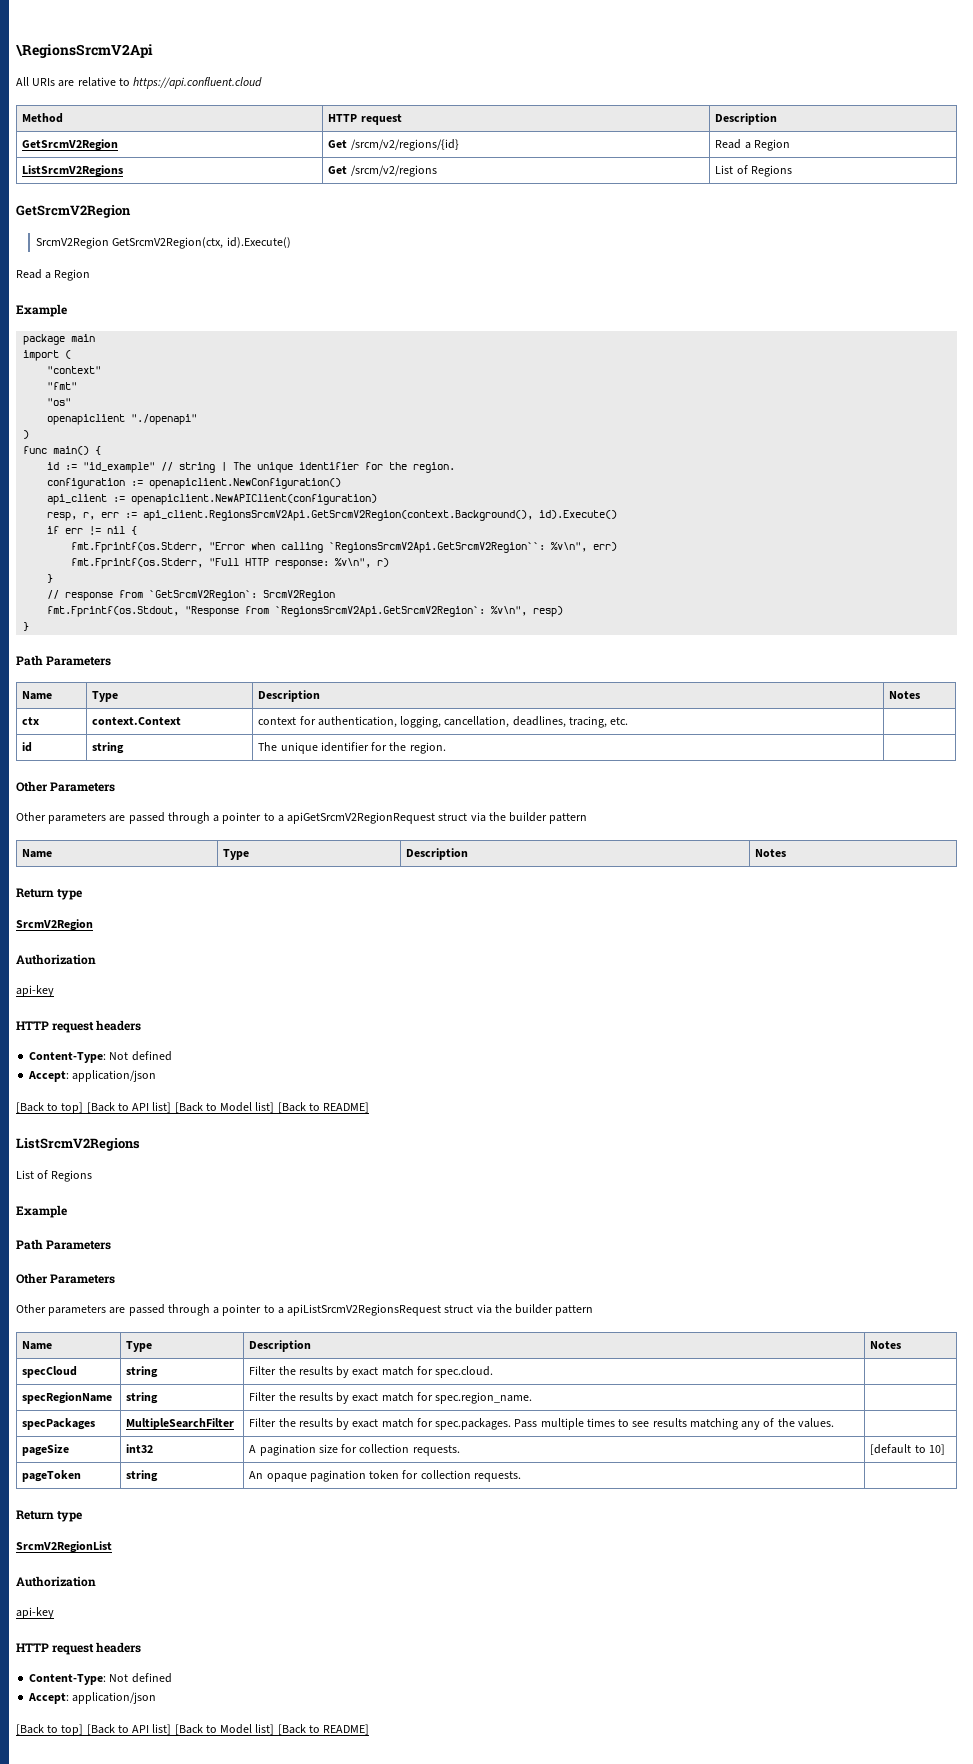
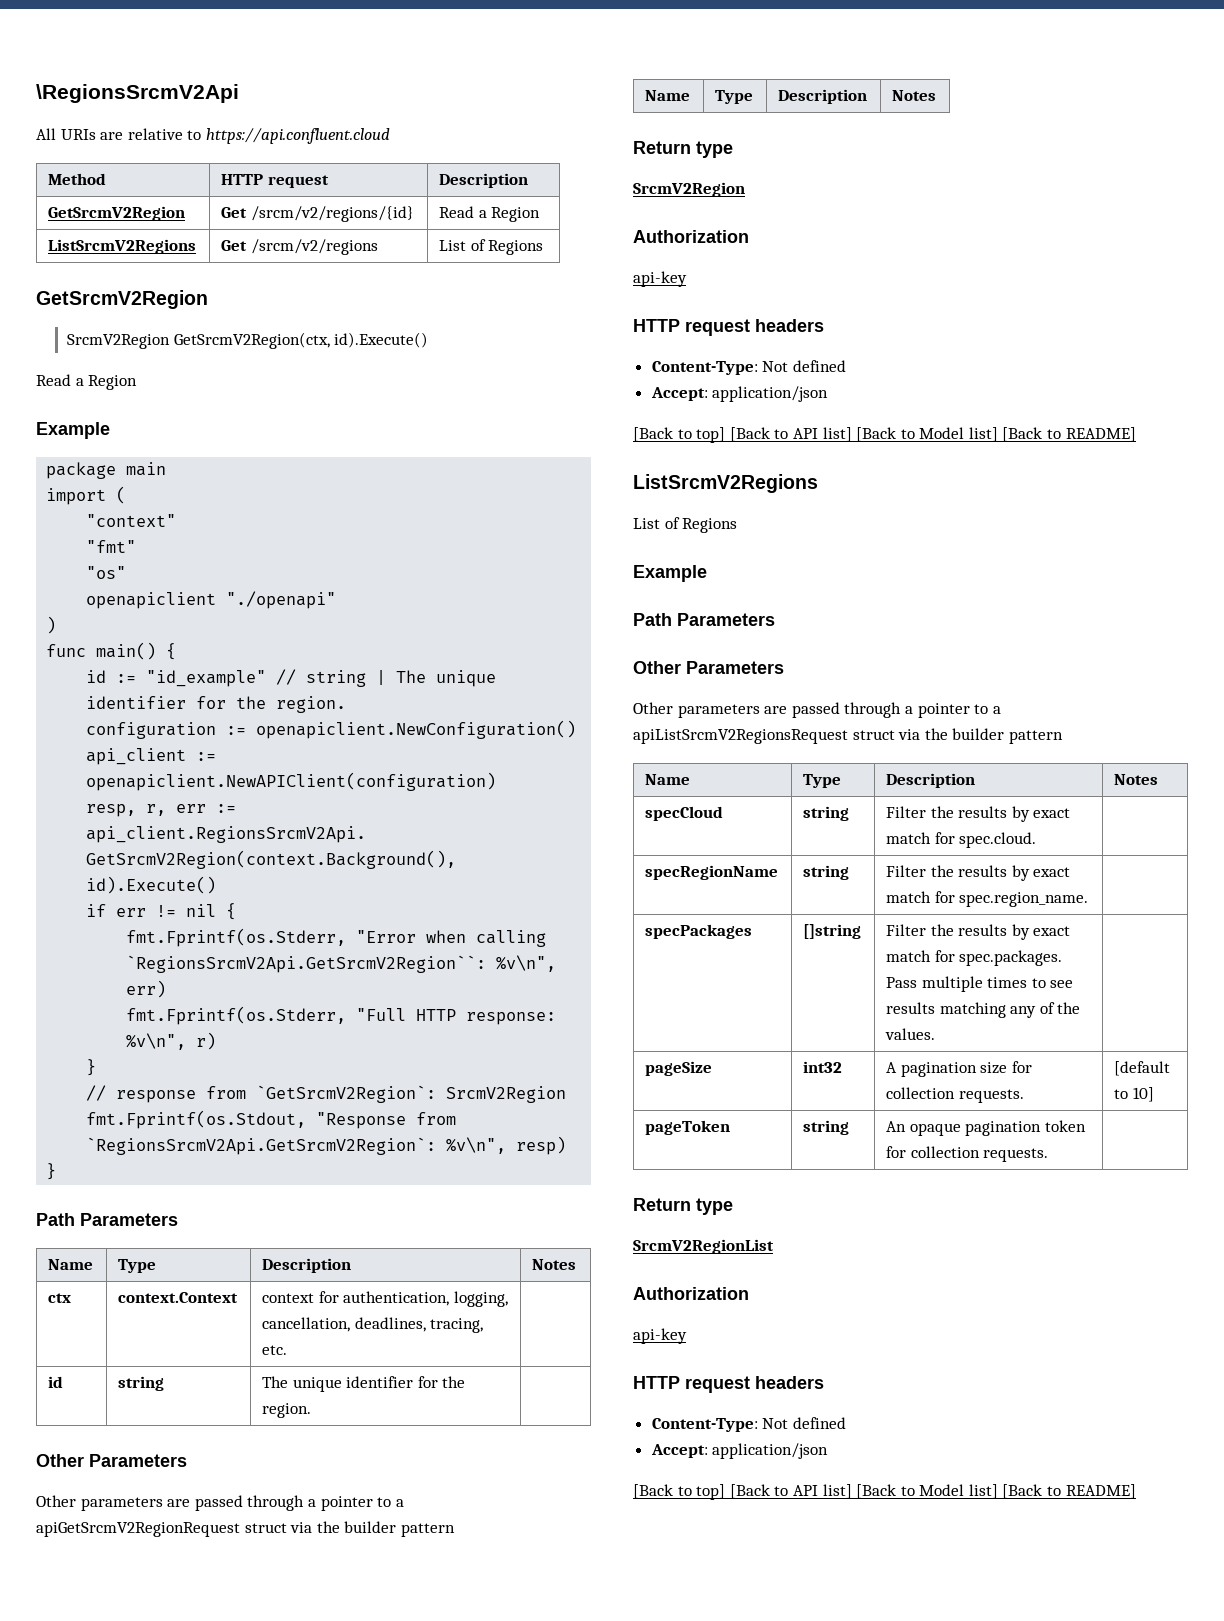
- specPackages | MultipleSearchFilter | Filter the results by exact match for spec.packages. Pass multiple times to see results matching any of the values. |
+ specPackages | []string | Filter the results by exact match for spec.packages. Pass multiple times to see results matching any of the values. |

